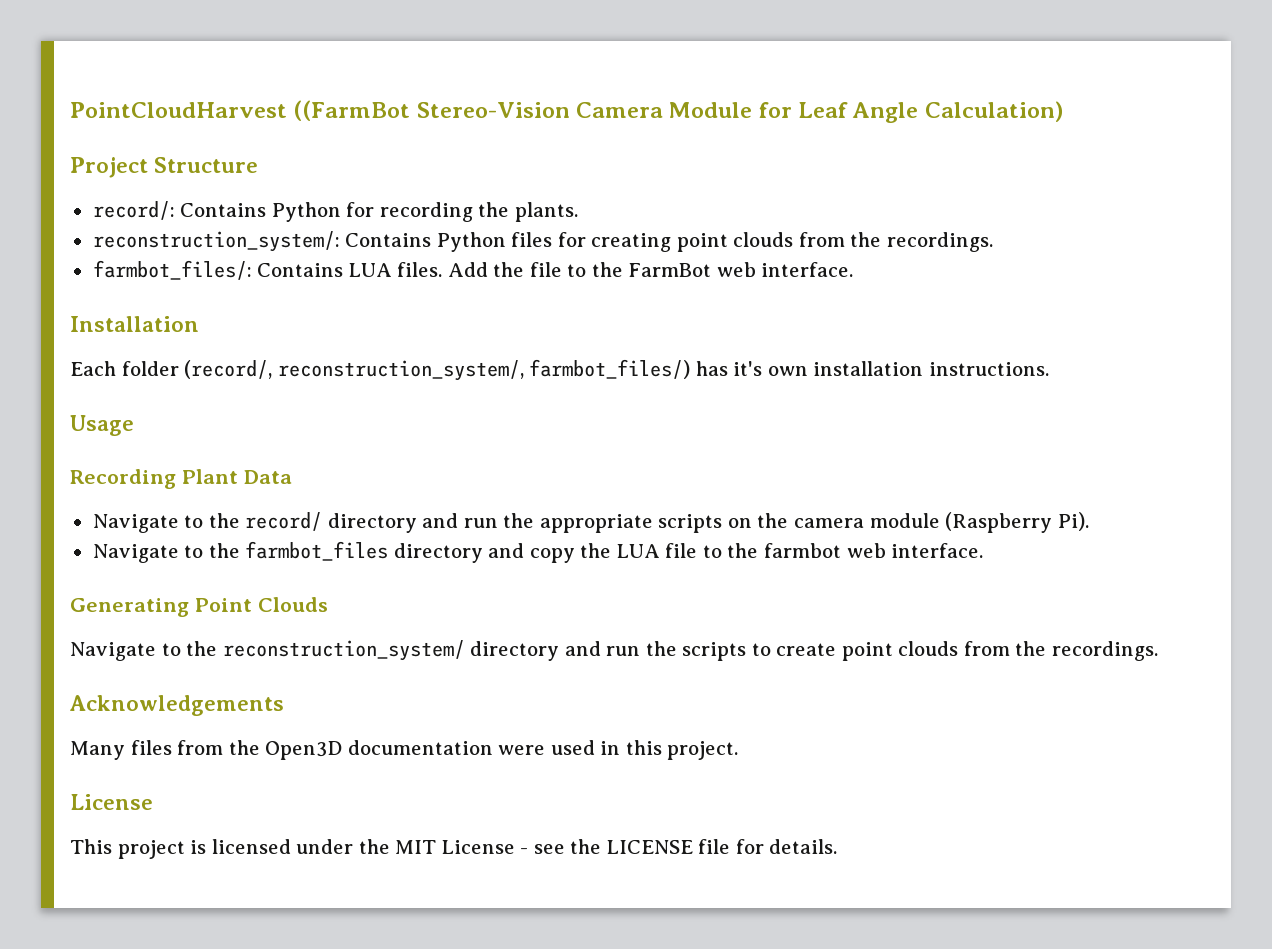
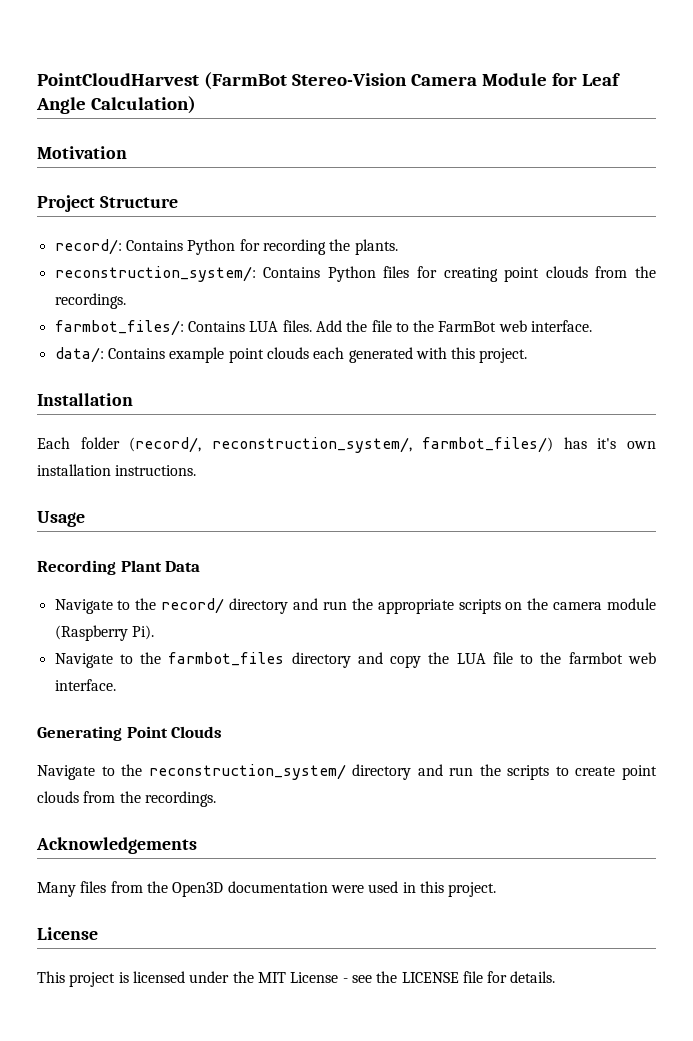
- PointCloudHarvest ((FarmBot Stereo-Vision Camera Module for Leaf Angle Calculation)
+ PointCloudHarvest (FarmBot Stereo-Vision Camera Module for Leaf Angle Calculation)
+ Motivation
+ data/: Contains example point clouds each generated with this project.

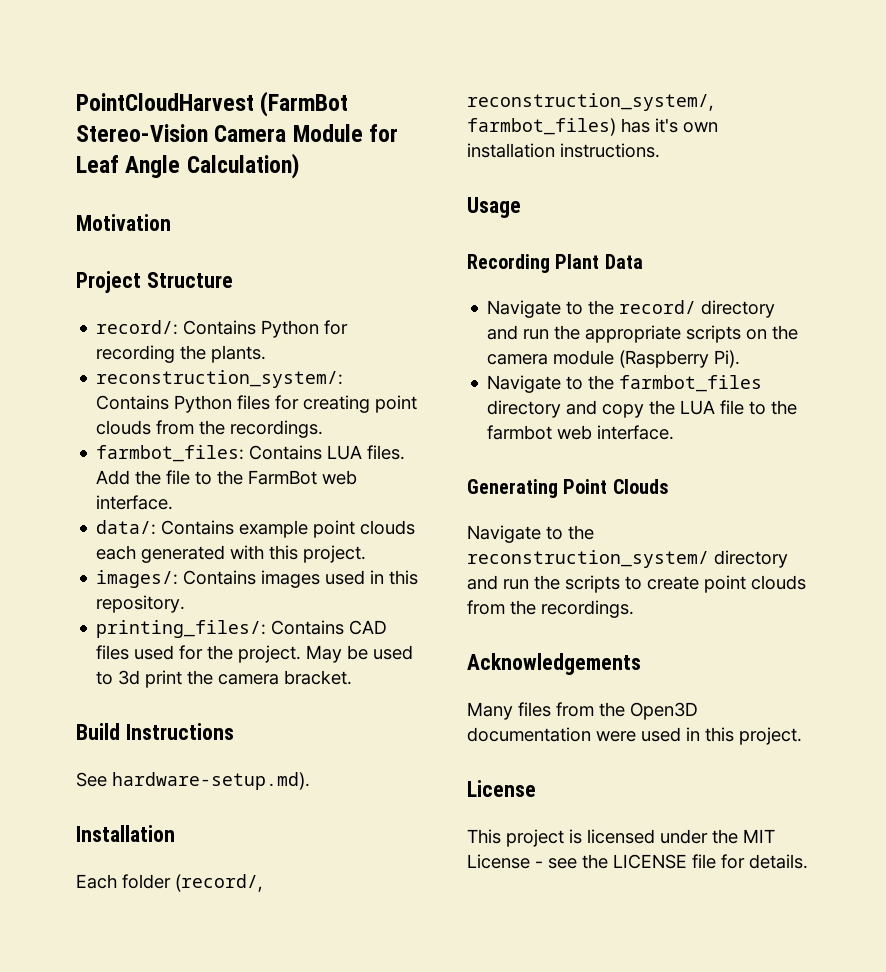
- farmbot_files/: Contains LUA files.
+ farmbot_files: Contains LUA files.
+ images/: Contains images used in this repository.
+ printing_files/: Contains CAD files used for the project. May be used to 3d print the camera bracket.
+ Build Instructions
+ See hardware-setup.md).
- Each folder (record/, reconstruction_system/, farmbot_files/) has it's own installation instructions.
+ Each folder (record/, reconstruction_system/, farmbot_files) has it's own installation instructions.

